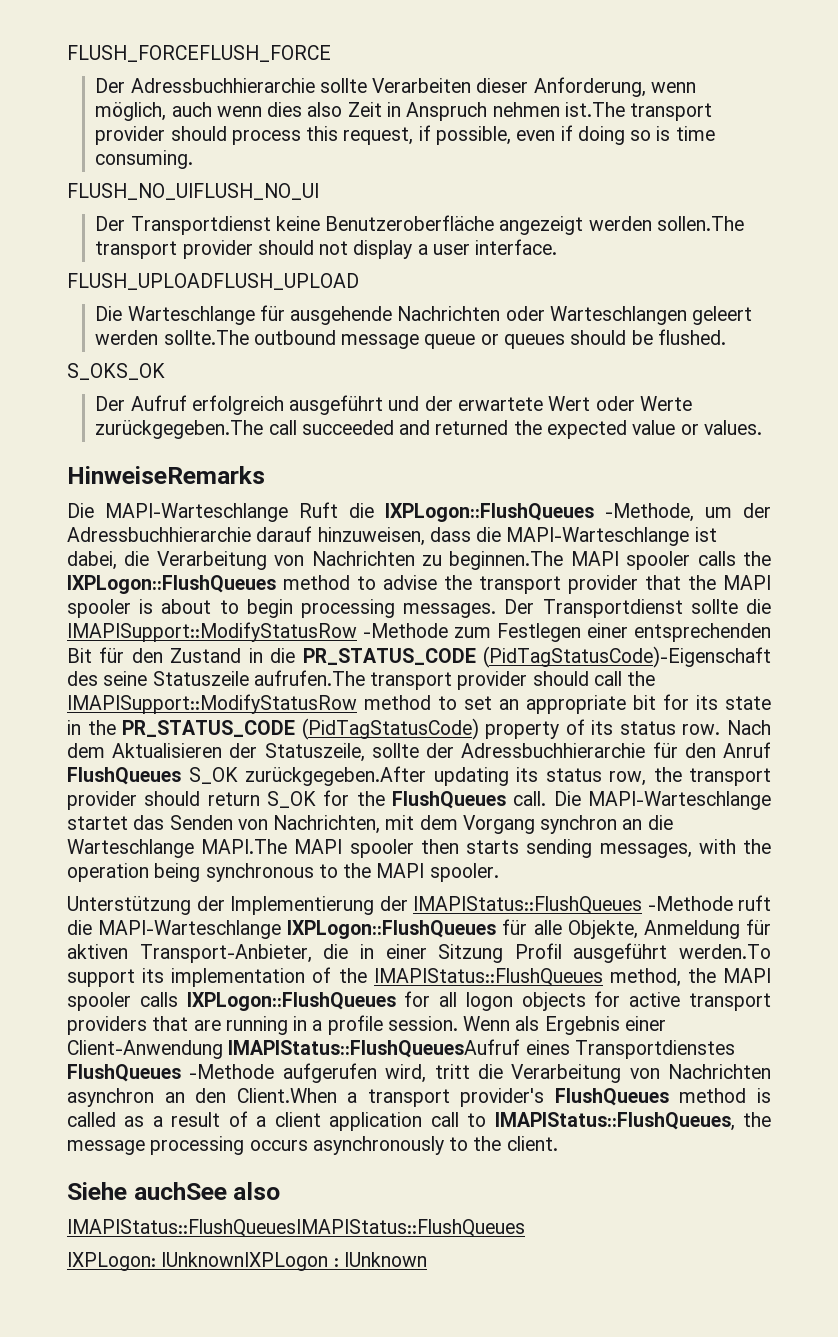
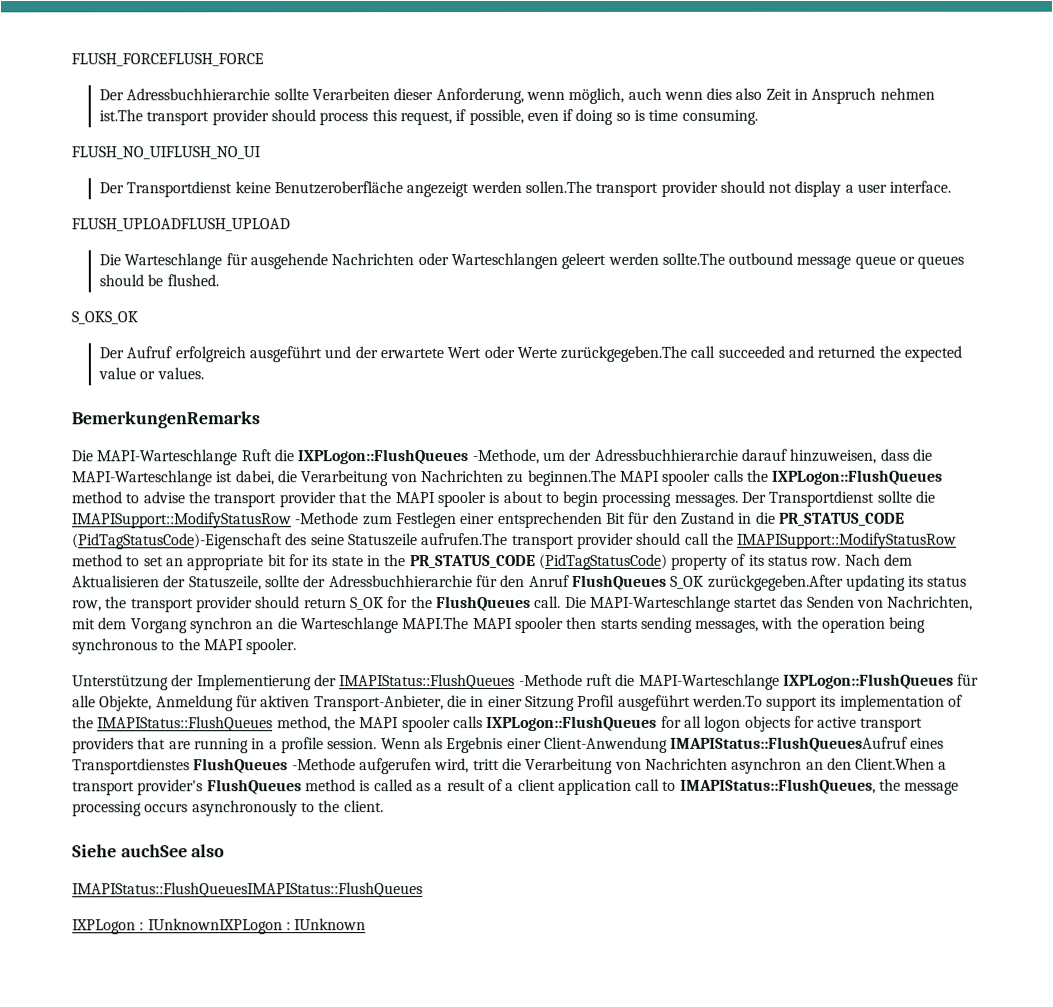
- HinweiseRemarks
+ BemerkungenRemarks
- IXPLogon: IUnknownIXPLogon : IUnknown
+ IXPLogon : IUnknownIXPLogon : IUnknown

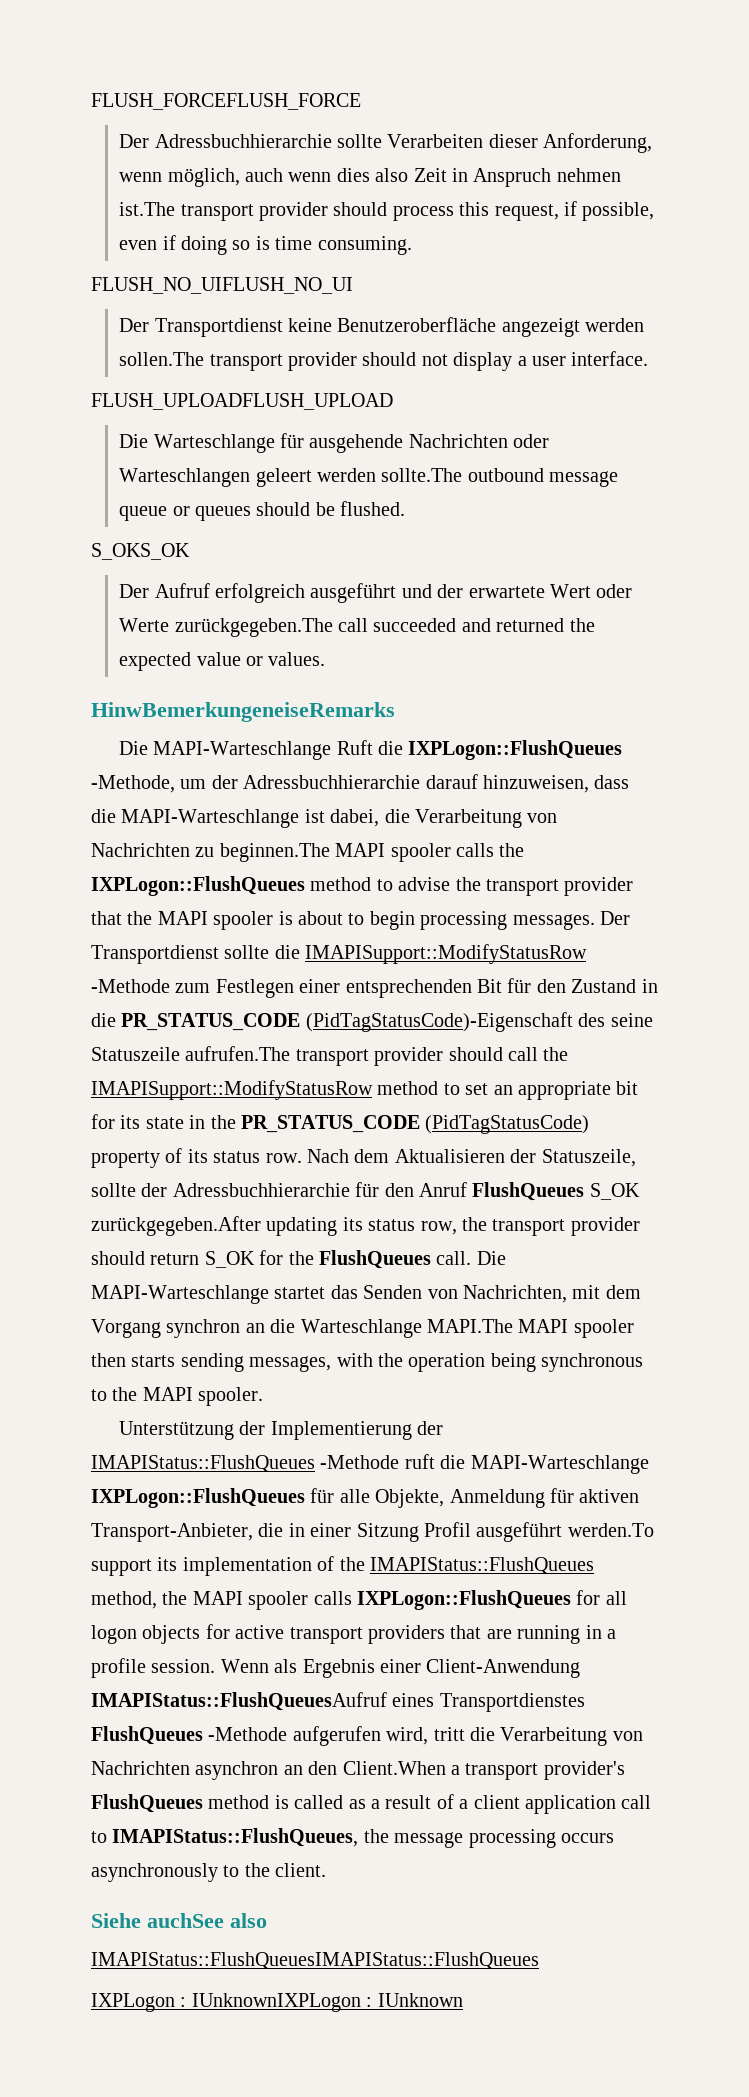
- BemerkungenRemarks
+ HinwBemerkungeneiseRemarks

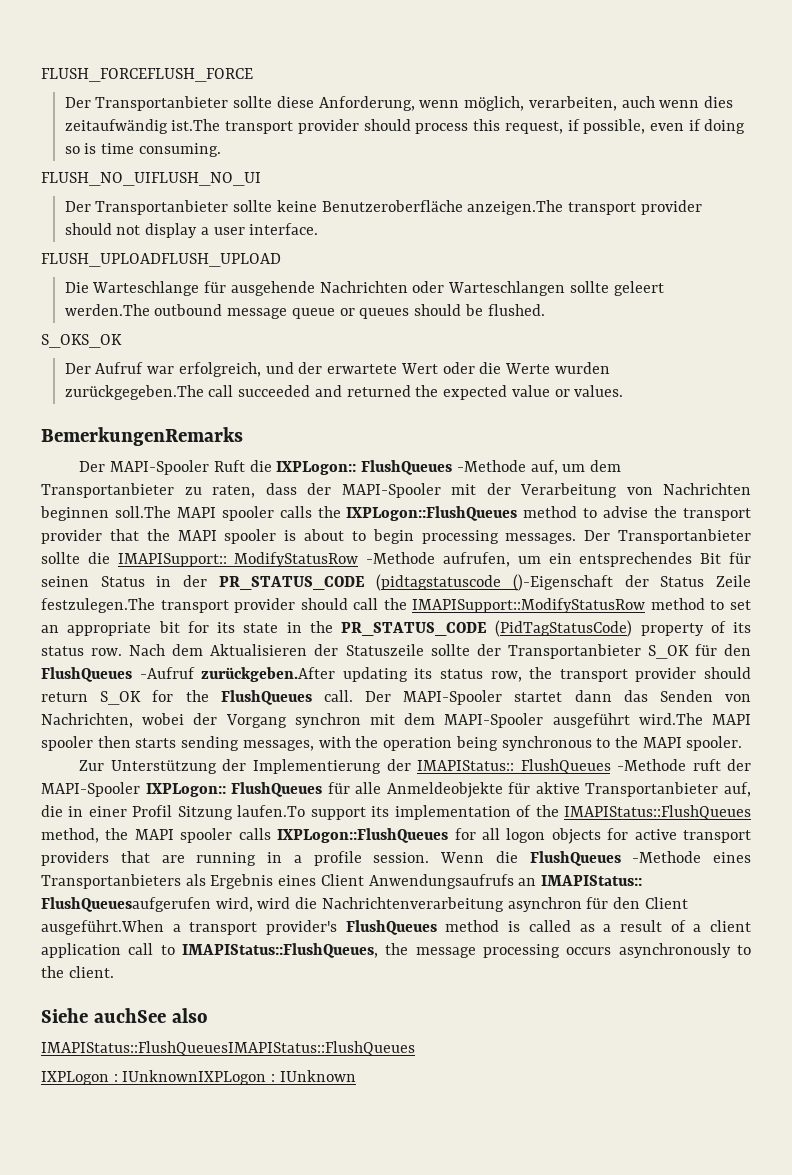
- Der Adressbuchhierarchie sollte Verarbeiten dieser Anforderung, wenn möglich, auch wenn dies also Zeit in Anspruch nehmen ist.The transport provider should process this request, if possible, even if doing so is time consuming.
+ Der Transportanbieter sollte diese Anforderung, wenn möglich, verarbeiten, auch wenn dies zeitaufwändig ist.The transport provider should process this request, if possible, even if doing so is time consuming.
- Der Transportdienst keine Benutzeroberfläche angezeigt werden sollen.The transport provider should not display a user interface.
+ Der Transportanbieter sollte keine Benutzeroberfläche anzeigen.The transport provider should not display a user interface.
- Die Warteschlange für ausgehende Nachrichten oder Warteschlangen geleert werden sollte.The outbound message queue or queues should be flushed.
+ Die Warteschlange für ausgehende Nachrichten oder Warteschlangen sollte geleert werden.The outbound message queue or queues should be flushed.
- Der Aufruf erfolgreich ausgeführt und der erwartete Wert oder Werte zurückgegeben.The call succeeded and returned the expected value or values.
+ Der Aufruf war erfolgreich, und der erwartete Wert oder die Werte wurden zurückgegeben.The call succeeded and returned the expected value or values.
- HinwBemerkungeneiseRemarks
- Die MAPI-Warteschlange Ruft die IXPLogon::FlushQueues -Methode, um der Adressbuchhierarchie darauf hinzuweisen, dass die MAPI-Warteschlange ist dabei, die Verarbeitung von Nachrichten zu beginnen.The MAPI spooler calls the IXPLogon::FlushQueues method to advise the transport provider that the MAPI spooler is about to begin processing messages.
+ BemerkungenRemarks
+ Der MAPI-Spooler Ruft die IXPLogon:: FlushQueues -Methode auf, um dem Transportanbieter zu raten, dass der MAPI-Spooler mit der Verarbeitung von Nachrichten beginnen soll.The MAPI spooler calls the IXPLogon::FlushQueues method to advise the transport provider that the MAPI spooler is about to begin processing messages.
- Der Transportdienst sollte die IMAPISupport::ModifyStatusRow -Methode zum Festlegen einer entsprechenden Bit für den Zustand in die PR_STATUS_CODE (PidTagStatusCode)-Eigenschaft des seine Statuszeile aufrufen.The transport provider should call the IMAPISupport::ModifyStatusRow method to set an appropriate bit for its state in the PR_STATUS_CODE (PidTagStatusCode) property of its status row.
+ Der Transportanbieter sollte die IMAPISupport:: ModifyStatusRow -Methode aufrufen, um ein entsprechendes Bit für seinen Status in der PR_STATUS_CODE (pidtagstatuscode ()-Eigenschaft der Status Zeile festzulegen.The transport provider should call the IMAPISupport::ModifyStatusRow method to set an appropriate bit for its state in the PR_STATUS_CODE (PidTagStatusCode) property of its status row.
- Nach dem Aktualisieren der Statuszeile, sollte der Adressbuchhierarchie für den Anruf FlushQueues S_OK zurückgegeben.After updating its status row, the transport provider should return S_OK for the FlushQueues call.
+ Nach dem Aktualisieren der Statuszeile sollte der Transportanbieter S_OK für den FlushQueues -Aufruf zurückgeben.After updating its status row, the transport provider should return S_OK for the FlushQueues call.
- Die MAPI-Warteschlange startet das Senden von Nachrichten, mit dem Vorgang synchron an die Warteschlange MAPI.The MAPI spooler then starts sending messages, with the operation being synchronous to the MAPI spooler.
+ Der MAPI-Spooler startet dann das Senden von Nachrichten, wobei der Vorgang synchron mit dem MAPI-Spooler ausgeführt wird.The MAPI spooler then starts sending messages, with the operation being synchronous to the MAPI spooler.
- Unterstützung der Implementierung der IMAPIStatus::FlushQueues -Methode ruft die MAPI-Warteschlange IXPLogon::FlushQueues für alle Objekte, Anmeldung für aktiven Transport-Anbieter, die in einer Sitzung Profil ausgeführt werden.To support its implementation of the IMAPIStatus::FlushQueues method, the MAPI spooler calls IXPLogon::FlushQueues for all logon objects for active transport providers that are running in a profile session.
+ Zur Unterstützung der Implementierung der IMAPIStatus:: FlushQueues -Methode ruft der MAPI-Spooler IXPLogon:: FlushQueues für alle Anmeldeobjekte für aktive Transportanbieter auf, die in einer Profil Sitzung laufen.To support its implementation of the IMAPIStatus::FlushQueues method, the MAPI spooler calls IXPLogon::FlushQueues for all logon objects for active transport providers that are running in a profile session.
- Wenn als Ergebnis einer Client-Anwendung IMAPIStatus::FlushQueuesAufruf eines Transportdienstes FlushQueues -Methode aufgerufen wird, tritt die Verarbeitung von Nachrichten asynchron an den Client.When a transport provider's FlushQueues method is called as a result of a client application call to IMAPIStatus::FlushQueues, the message processing occurs asynchronously to the client.
+ Wenn die FlushQueues -Methode eines Transportanbieters als Ergebnis eines Client Anwendungsaufrufs an IMAPIStatus:: FlushQueuesaufgerufen wird, wird die Nachrichtenverarbeitung asynchron für den Client ausgeführt.When a transport provider's FlushQueues method is called as a result of a client application call to IMAPIStatus::FlushQueues, the message processing occurs asynchronously to the client.

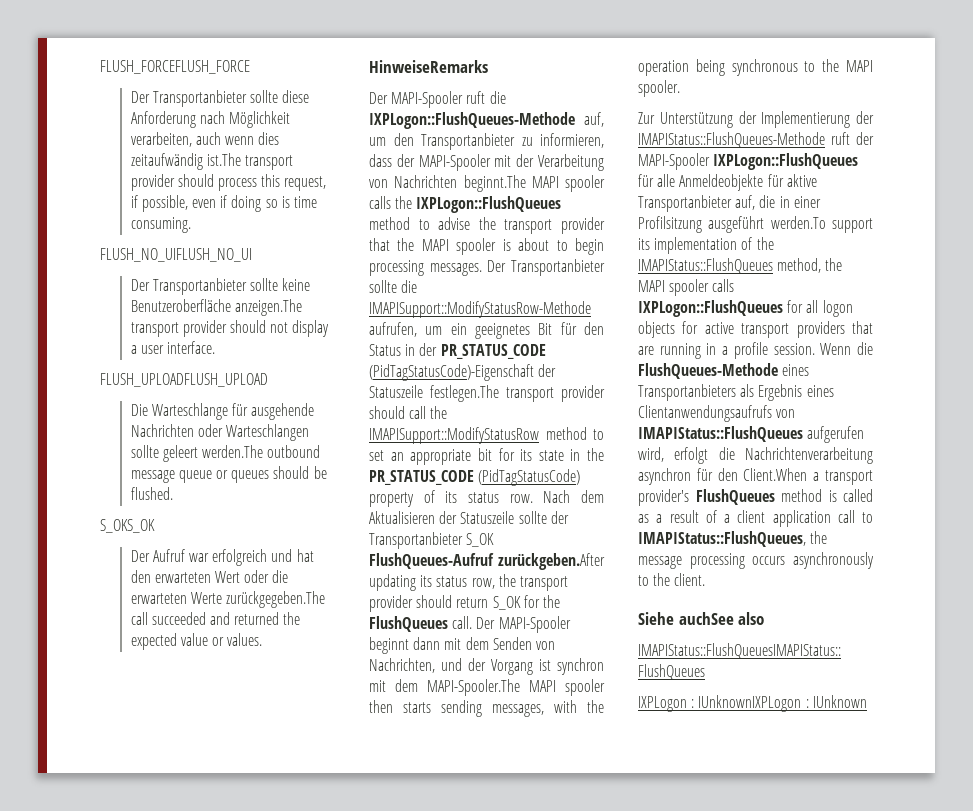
- Der Transportanbieter sollte diese Anforderung, wenn möglich, verarbeiten, auch wenn dies zeitaufwändig ist.The transport provider should process this request, if possible, even if doing so is time consuming.
+ Der Transportanbieter sollte diese Anforderung nach Möglichkeit verarbeiten, auch wenn dies zeitaufwändig ist.The transport provider should process this request, if possible, even if doing so is time consuming.
- Der Aufruf war erfolgreich, und der erwartete Wert oder die Werte wurden zurückgegeben.The call succeeded and returned the expected value or values.
+ Der Aufruf war erfolgreich und hat den erwarteten Wert oder die erwarteten Werte zurückgegeben.The call succeeded and returned the expected value or values.
- BemerkungenRemarks
- Der MAPI-Spooler Ruft die IXPLogon:: FlushQueues -Methode auf, um dem Transportanbieter zu raten, dass der MAPI-Spooler mit der Verarbeitung von Nachrichten beginnen soll.The MAPI spooler calls the IXPLogon::FlushQueues method to advise the transport provider that the MAPI spooler is about to begin processing messages.
+ HinweiseRemarks
+ Der MAPI-Spooler ruft die IXPLogon::FlushQueues-Methode auf, um den Transportanbieter zu informieren, dass der MAPI-Spooler mit der Verarbeitung von Nachrichten beginnt.The MAPI spooler calls the IXPLogon::FlushQueues method to advise the transport provider that the MAPI spooler is about to begin processing messages.
- Der Transportanbieter sollte die IMAPISupport:: ModifyStatusRow -Methode aufrufen, um ein entsprechendes Bit für seinen Status in der PR_STATUS_CODE (pidtagstatuscode ()-Eigenschaft der Status Zeile festzulegen.The transport provider should call the IMAPISupport::ModifyStatusRow method to set an appropriate bit for its state in the PR_STATUS_CODE (PidTagStatusCode) property of its status row.
+ Der Transportanbieter sollte die IMAPISupport::ModifyStatusRow-Methode aufrufen, um ein geeignetes Bit für den Status in der PR_STATUS_CODE (PidTagStatusCode)-Eigenschaft der Statuszeile festlegen.The transport provider should call the IMAPISupport::ModifyStatusRow method to set an appropriate bit for its state in the PR_STATUS_CODE (PidTagStatusCode) property of its status row.
- Nach dem Aktualisieren der Statuszeile sollte der Transportanbieter S_OK für den FlushQueues -Aufruf zurückgeben.After updating its status row, the transport provider should return S_OK for the FlushQueues call.
+ Nach dem Aktualisieren der Statuszeile sollte der Transportanbieter S_OK FlushQueues-Aufruf zurückgeben.After updating its status row, the transport provider should return S_OK for the FlushQueues call.
- Der MAPI-Spooler startet dann das Senden von Nachrichten, wobei der Vorgang synchron mit dem MAPI-Spooler ausgeführt wird.The MAPI spooler then starts sending messages, with the operation being synchronous to the MAPI spooler.
+ Der MAPI-Spooler beginnt dann mit dem Senden von Nachrichten, und der Vorgang ist synchron mit dem MAPI-Spooler.The MAPI spooler then starts sending messages, with the operation being synchronous to the MAPI spooler.
- Zur Unterstützung der Implementierung der IMAPIStatus:: FlushQueues -Methode ruft der MAPI-Spooler IXPLogon:: FlushQueues für alle Anmeldeobjekte für aktive Transportanbieter auf, die in einer Profil Sitzung laufen.To support its implementation of the IMAPIStatus::FlushQueues method, the MAPI spooler calls IXPLogon::FlushQueues for all logon objects for active transport providers that are running in a profile session.
+ Zur Unterstützung der Implementierung der IMAPIStatus::FlushQueues-Methode ruft der MAPI-Spooler IXPLogon::FlushQueues für alle Anmeldeobjekte für aktive Transportanbieter auf, die in einer Profilsitzung ausgeführt werden.To support its implementation of the IMAPIStatus::FlushQueues method, the MAPI spooler calls IXPLogon::FlushQueues for all logon objects for active transport providers that are running in a profile session.
- Wenn die FlushQueues -Methode eines Transportanbieters als Ergebnis eines Client Anwendungsaufrufs an IMAPIStatus:: FlushQueuesaufgerufen wird, wird die Nachrichtenverarbeitung asynchron für den Client ausgeführt.When a transport provider's FlushQueues method is called as a result of a client application call to IMAPIStatus::FlushQueues, the message processing occurs asynchronously to the client.
+ Wenn die FlushQueues-Methode eines Transportanbieters als Ergebnis eines Clientanwendungsaufrufs von IMAPIStatus::FlushQueues aufgerufen wird, erfolgt die Nachrichtenverarbeitung asynchron für den Client.When a transport provider's FlushQueues method is called as a result of a client application call to IMAPIStatus::FlushQueues, the message processing occurs asynchronously to the client.

